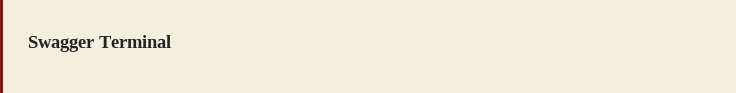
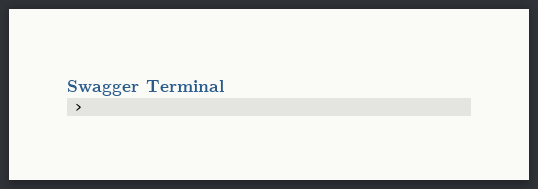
+ >

